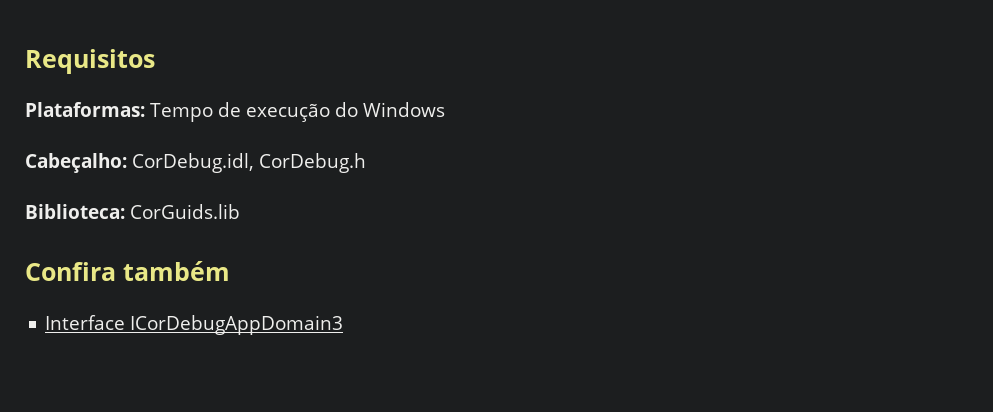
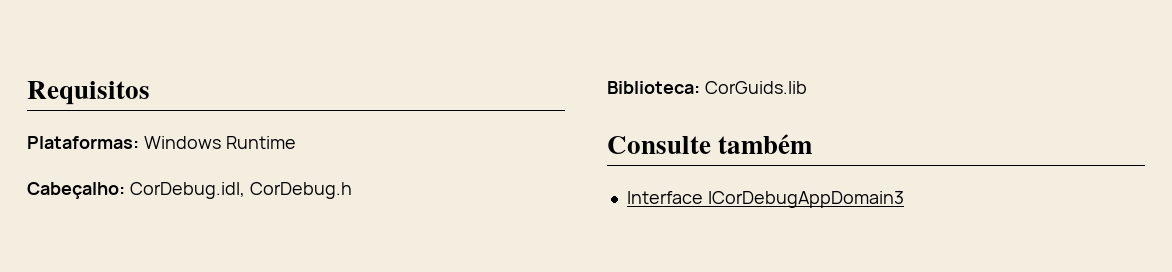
- Plataformas: Tempo de execução do Windows
+ Plataformas: Windows Runtime
- Confira também
+ Consulte também

